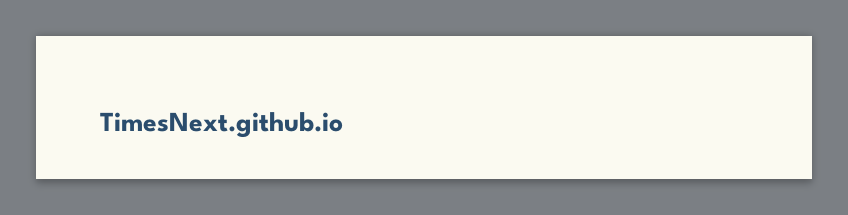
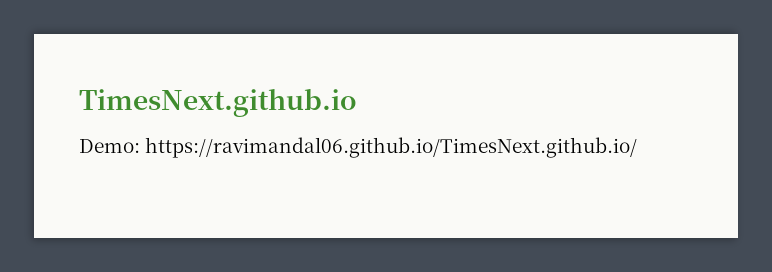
+ Demo: https://ravimandal06.github.io/TimesNext.github.io/

